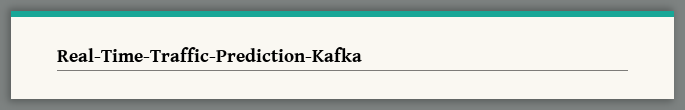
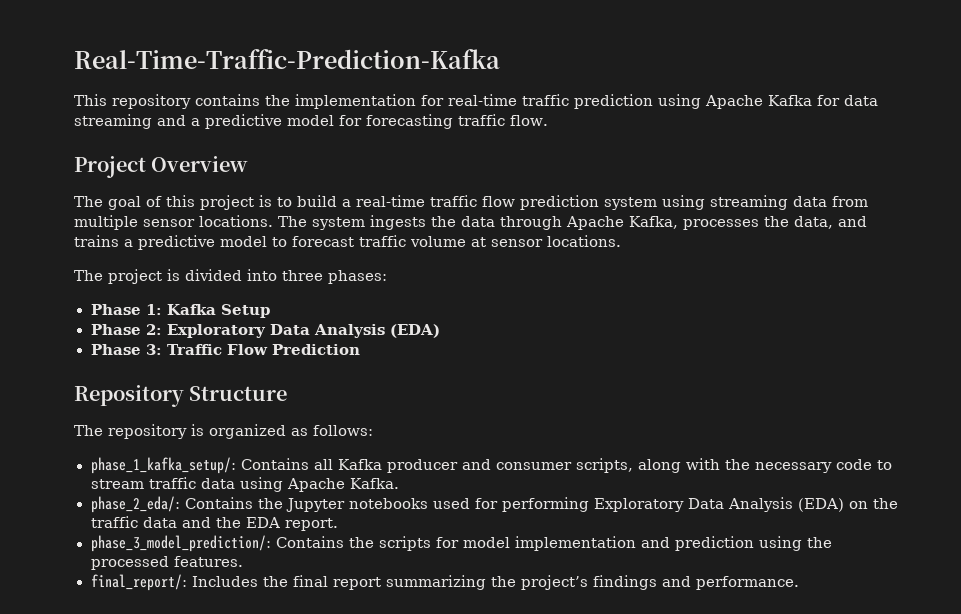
+ This repository contains the implementation for real-time traffic prediction using Apache Kafka for data streaming and a predictive model for forecasting traffic flow.
+ Project Overview
+ The goal of this project is to build a real-time traffic flow prediction system using streaming data from multiple sensor locations. The system ingests the data through Apache Kafka, processes the data, and trains a predictive model to forecast traffic volume at sensor locations.
+ The project is divided into three phases:
+ Phase 1: Kafka Setup
+ Phase 2: Exploratory Data Analysis (EDA)
+ Phase 3: Traffic Flow Prediction
+ Repository Structure
+ The repository is organized as follows:
+ phase_1_kafka_setup/: Contains all Kafka producer and consumer scripts, along with the necessary code to stream traffic data using Apache Kafka.
+ phase_2_eda/: Contains the Jupyter notebooks used for performing Exploratory Data Analysis (EDA) on the traffic data and the EDA report.
+ phase_3_model_prediction/: Contains the scripts for model implementation and prediction using the processed features.
+ final_report/: Includes the final report summarizing the project’s findings and performance.

